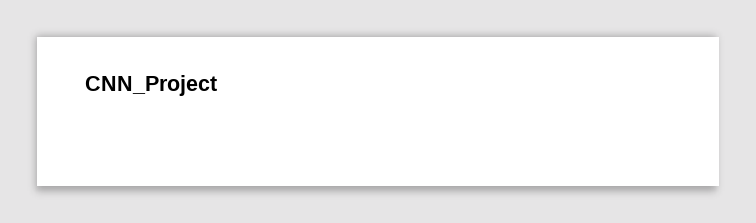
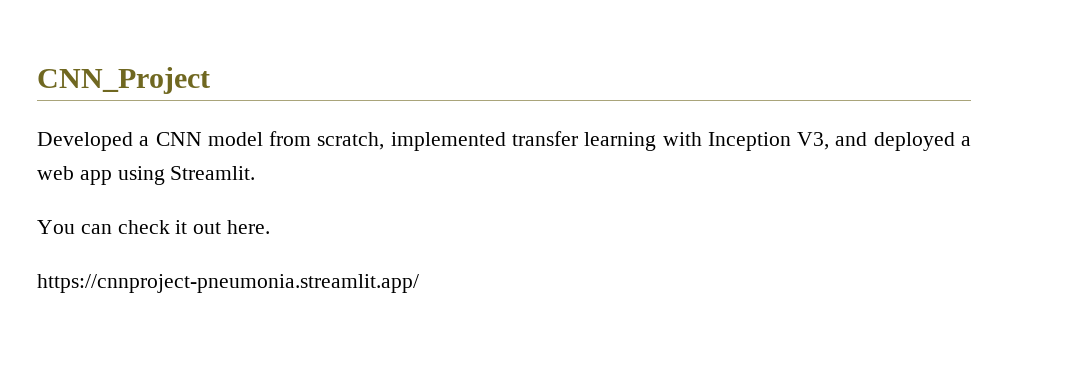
+ Developed a CNN model from scratch, implemented transfer learning with Inception V3, and deployed a web app using Streamlit.
+ You can check it out here.
+ https://cnnproject-pneumonia.streamlit.app/

